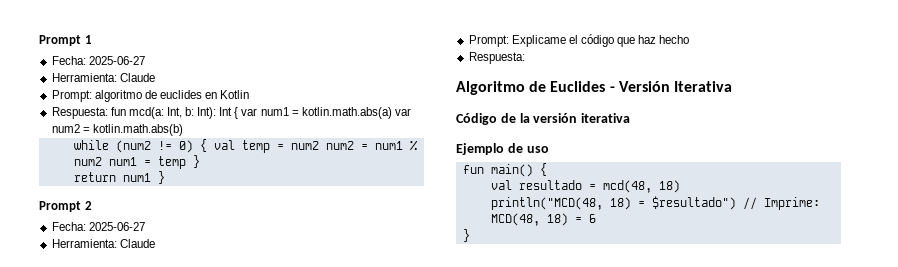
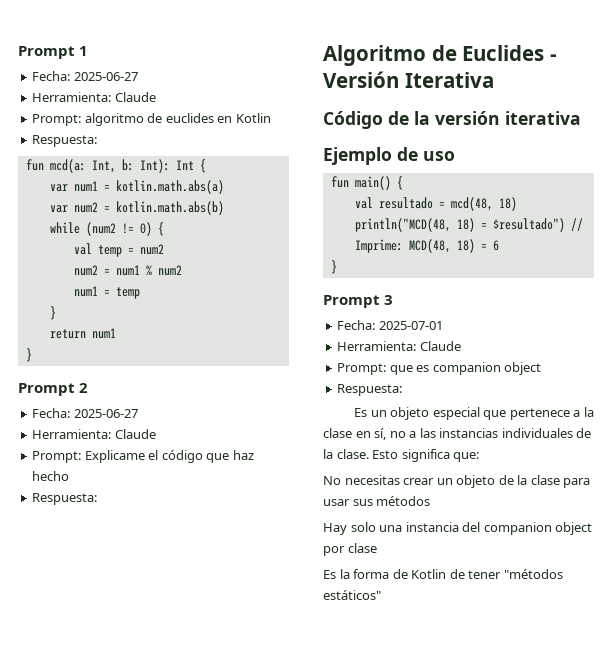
  Prompt: algoritmo de euclides en Kotlin
- Respuesta: fun mcd(a: Int, b: Int): Int { var num1 = kotlin.math.abs(a) var num2 = kotlin.math.abs(b)
+ Respuesta:
+ fun mcd(a: Int, b: Int): Int {
+ var num1 = kotlin.math.abs(a)
+ var num2 = kotlin.math.abs(b)
- while (num2 != 0) { val temp = num2 num2 = num1 % num2 num1 = temp }
+ while (num2 != 0) {
+ val temp = num2
+ num2 = num1 % num2
+ num1 = temp
+ }
- return num1 }
+ return num1
+ }
+ Prompt 3
+ Fecha: 2025-07-01
+ Herramienta: Claude
+ Prompt: que es companion object
+ Respuesta:
+ Es un objeto especial que pertenece a la clase en sí, no a las instancias individuales de la clase. Esto significa que:
+ No necesitas crear un objeto de la clase para usar sus métodos
+ Hay solo una instancia del companion object por clase
+ Es la forma de Kotlin de tener "métodos estáticos"

